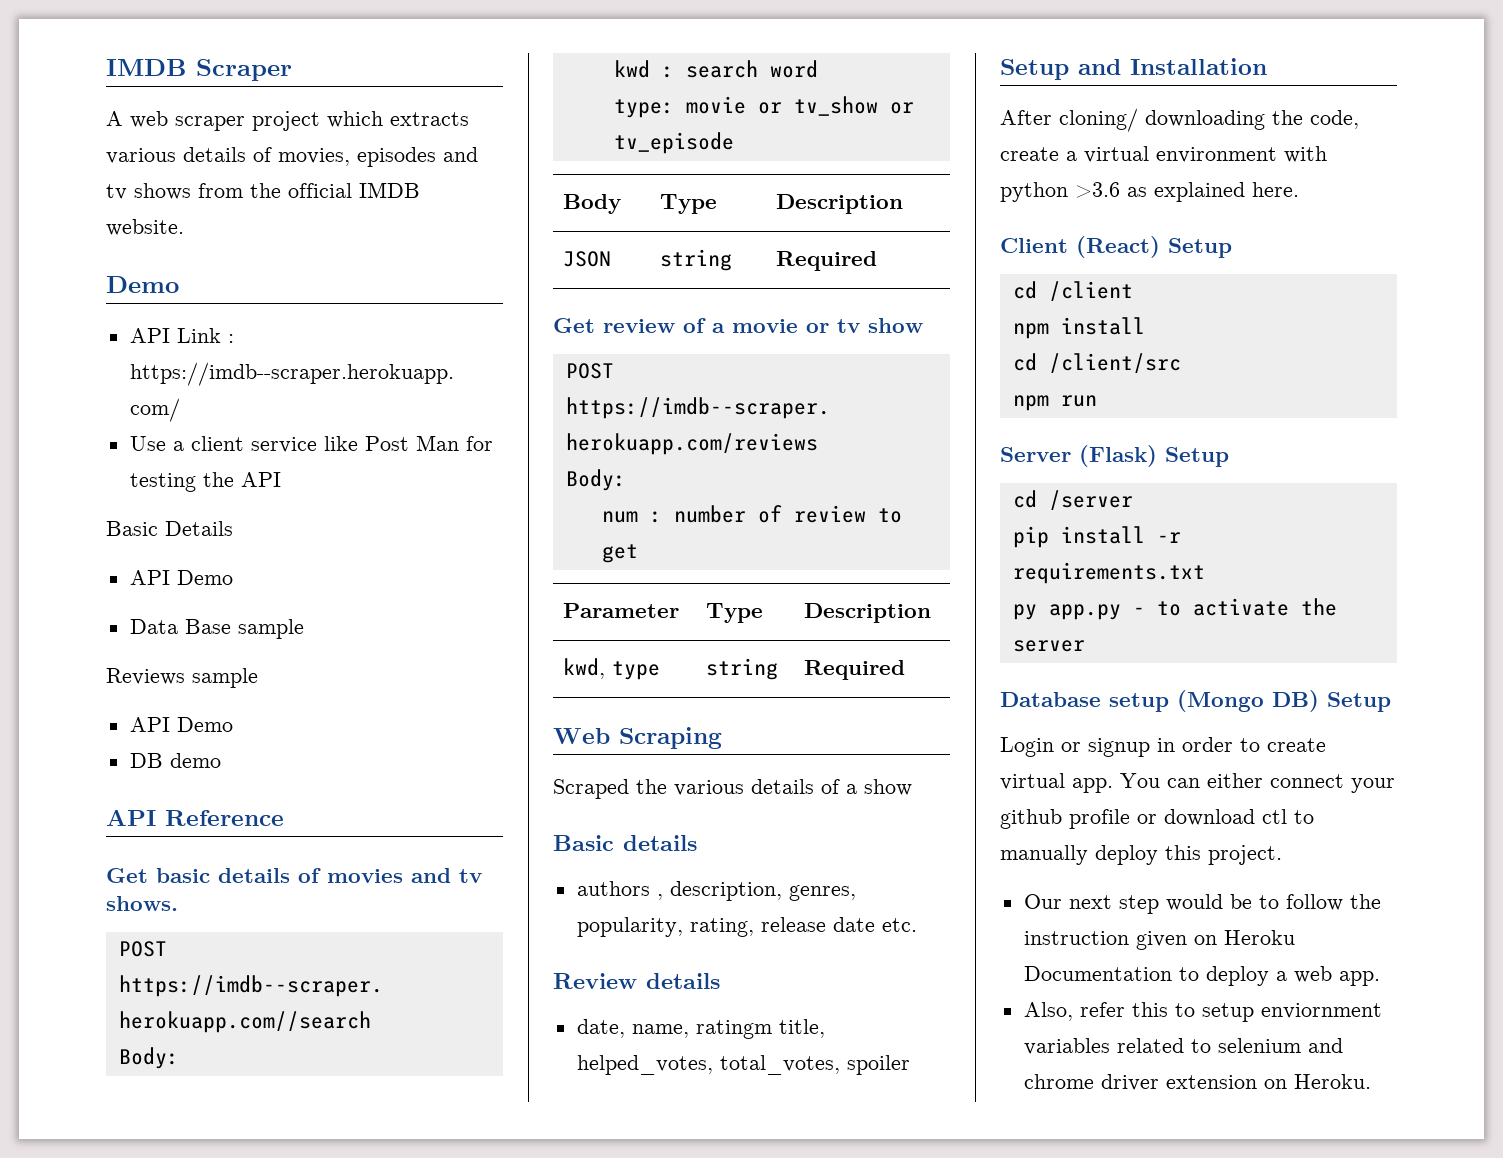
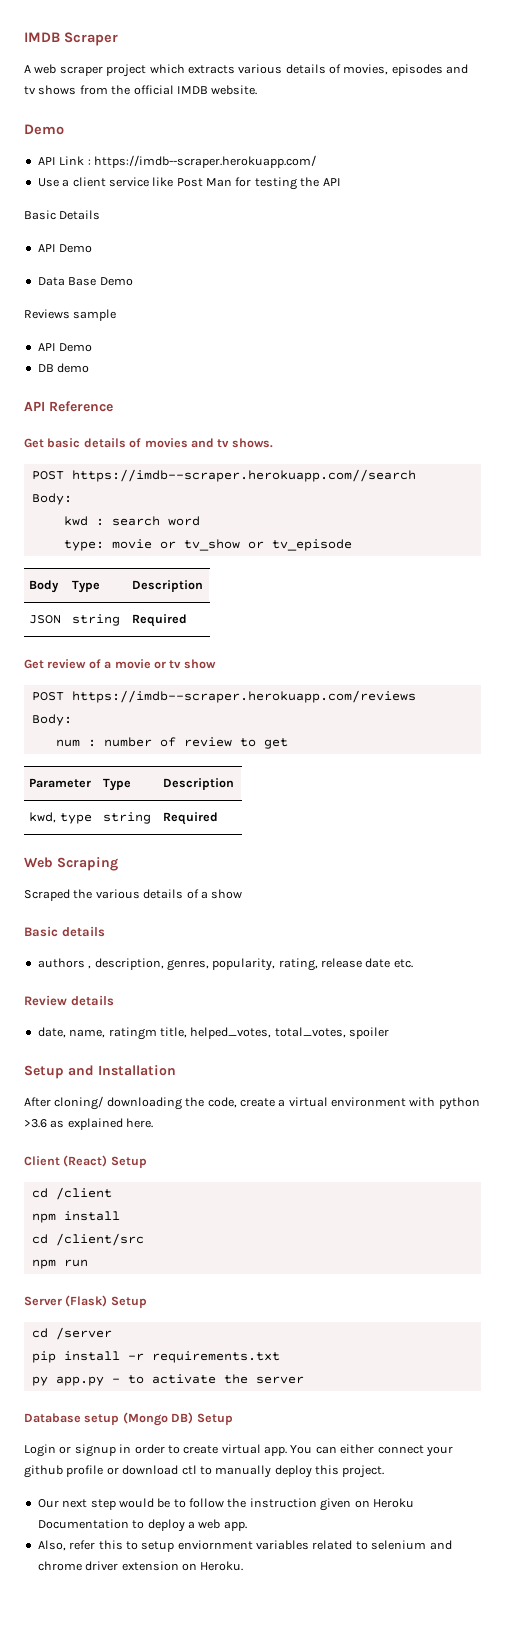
- Data Base sample
+ Data Base Demo

